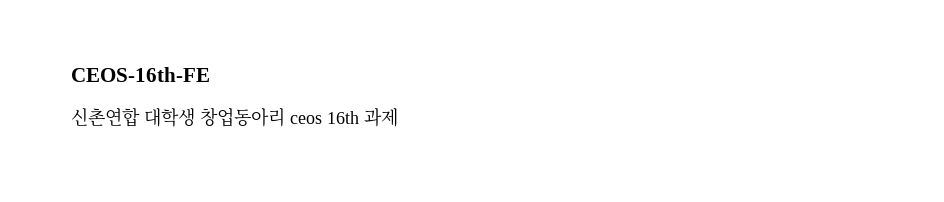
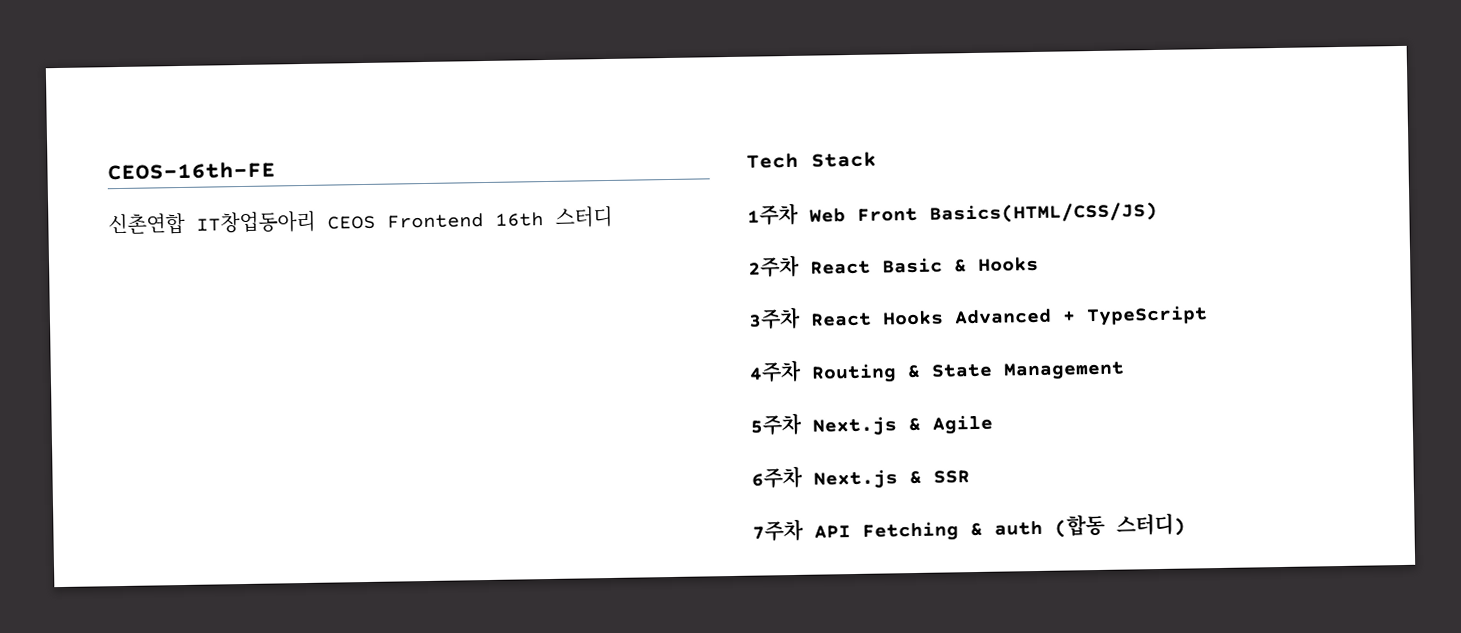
- 신촌연합 대학생 창업동아리 ceos 16th 과제
+ 신촌연합 IT창업동아리 CEOS Frontend 16th 스터디
+ Tech Stack
+ 1주차 Web Front Basics(HTML/CSS/JS)
+ 2주차 React Basic & Hooks
+ 3주차 React Hooks Advanced + TypeScript
+ 4주차 Routing & State Management
+ 5주차 Next.js & Agile
+ 6주차 Next.js & SSR
+ 7주차 API Fetching & auth (합동 스터디)

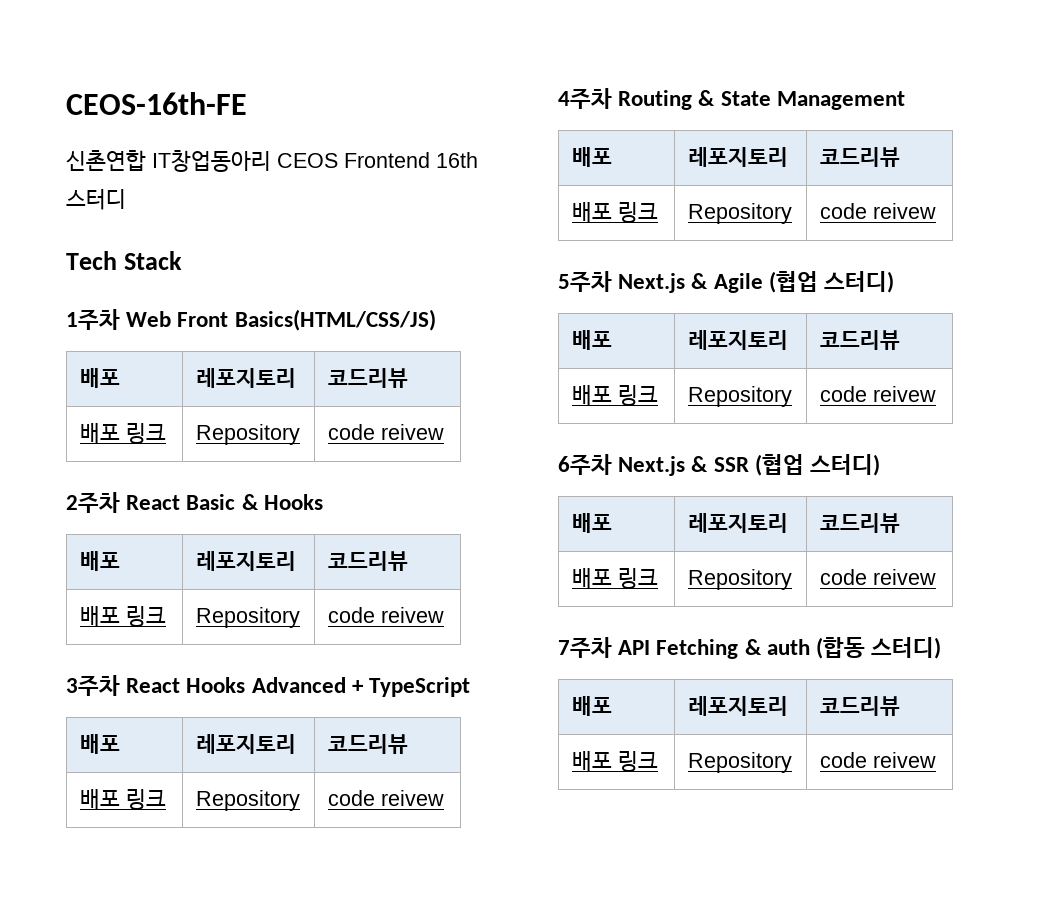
  1주차 Web Front Basics(HTML/CSS/JS)
+ 배포 | 레포지토리 | 코드리뷰
+ 배포 링크 | Repository | code reivew
  2주차 React Basic & Hooks
+ 배포 | 레포지토리 | 코드리뷰
+ 배포 링크 | Repository | code reivew
  3주차 React Hooks Advanced + TypeScript
+ 배포 | 레포지토리 | 코드리뷰
+ 배포 링크 | Repository | code reivew
  4주차 Routing & State Management
- 5주차 Next.js & Agile
- 6주차 Next.js & SSR
+ 배포 | 레포지토리 | 코드리뷰
+ 배포 링크 | Repository | code reivew
+ 5주차 Next.js & Agile (협업 스터디)
+ 배포 | 레포지토리 | 코드리뷰
+ 배포 링크 | Repository | code reivew
+ 6주차 Next.js & SSR (협업 스터디)
+ 배포 | 레포지토리 | 코드리뷰
+ 배포 링크 | Repository | code reivew
  7주차 API Fetching & auth (합동 스터디)
+ 배포 | 레포지토리 | 코드리뷰
+ 배포 링크 | Repository | code reivew

